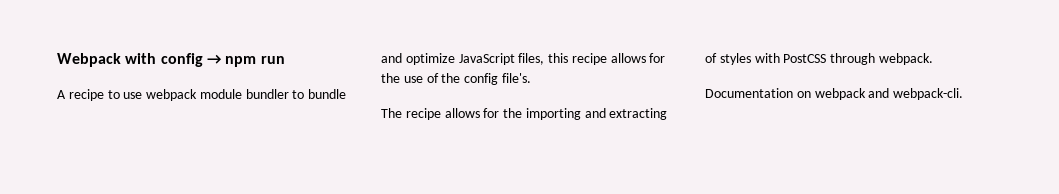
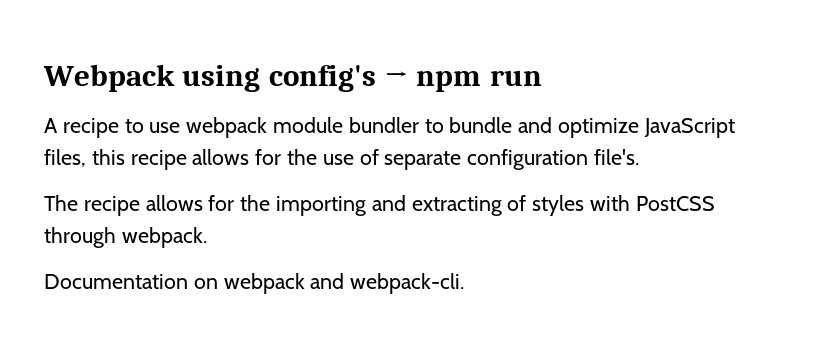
- Webpack with config → npm run
+ Webpack using config's → npm run
- A recipe to use webpack module bundler to bundle and optimize JavaScript files, this recipe allows for the use of the config file's.
+ A recipe to use webpack module bundler to bundle and optimize JavaScript files, this recipe allows for the use of separate configuration file's.

